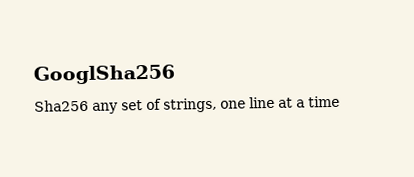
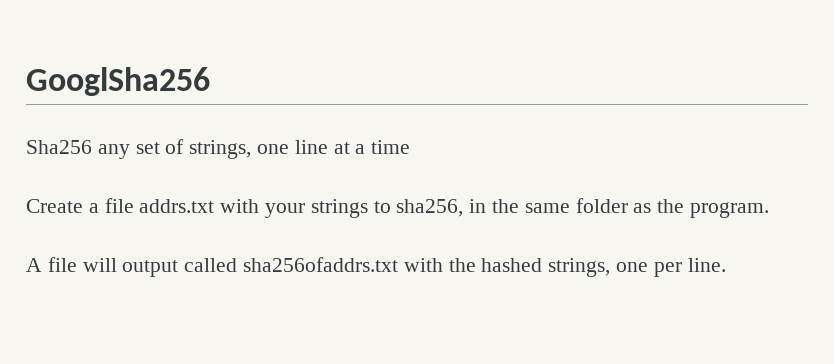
+ Create a file addrs.txt with your strings to sha256, in the same folder as the program.
+ A file will output called sha256ofaddrs.txt with the hashed strings, one per line.

